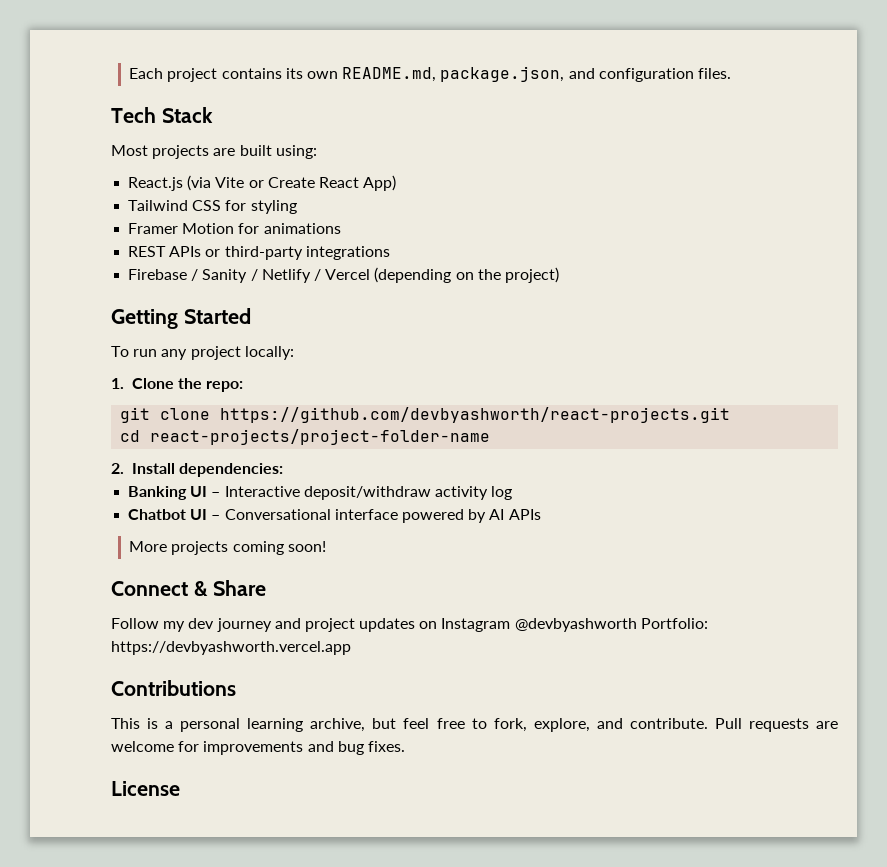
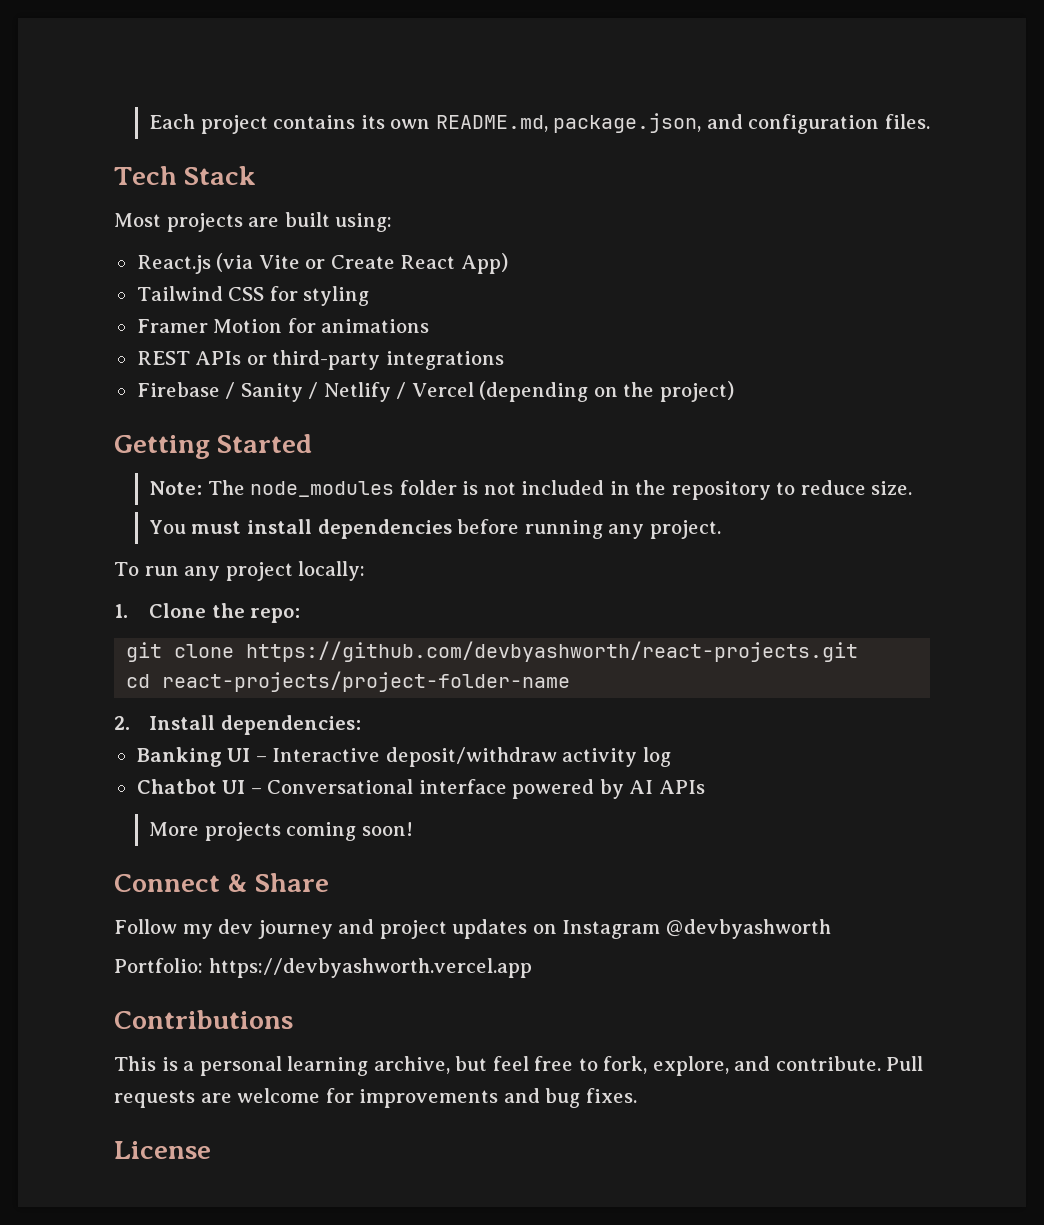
+ Note: The node_modules folder is not included in the repository to reduce size.
+ You must install dependencies before running any project.
- Follow my dev journey and project updates on Instagram @devbyashworth Portfolio: https://devbyashworth.vercel.app
+ Follow my dev journey and project updates on Instagram @devbyashworth
+ Portfolio: https://devbyashworth.vercel.app

